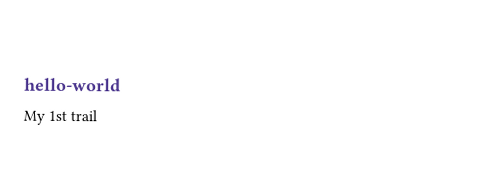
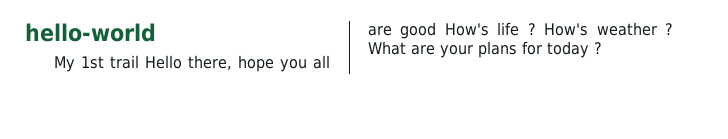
- My 1st trail
+ My 1st trail Hello there, hope you all are good How's life ? How's weather ? What are your plans for today ?

